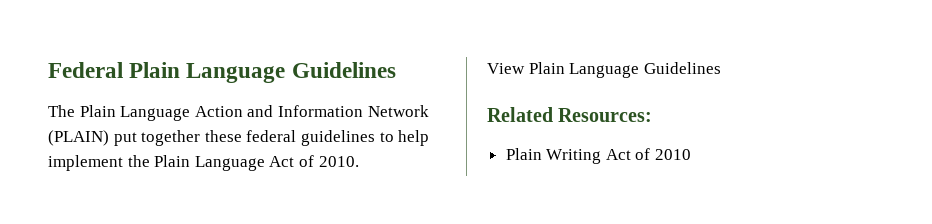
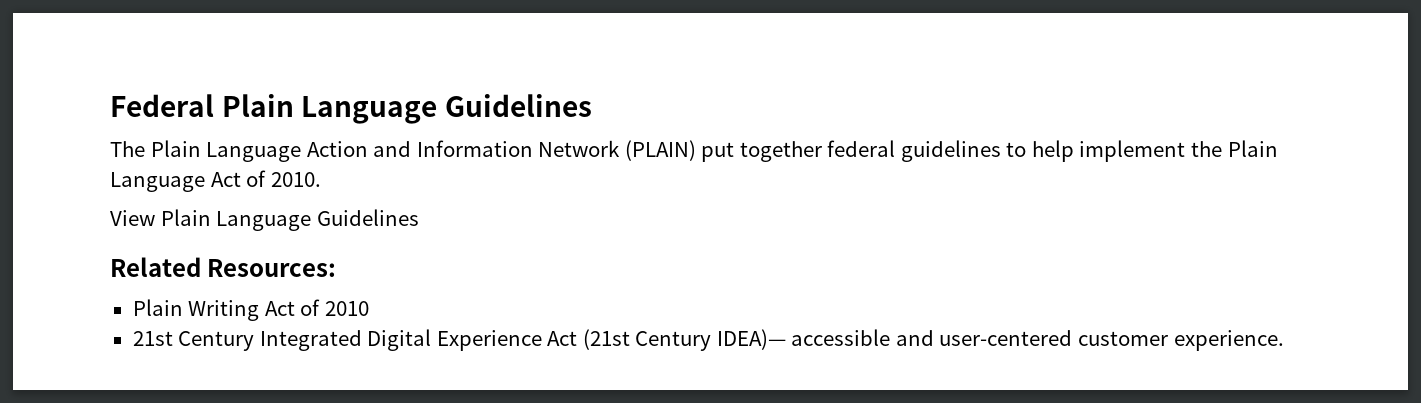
- The Plain Language Action and Information Network (PLAIN) put together these federal guidelines to help implement the Plain Language Act of 2010.
+ The Plain Language Action and Information Network (PLAIN) put together federal guidelines to help implement the Plain Language Act of 2010.
+ 21st Century Integrated Digital Experience Act (21st Century IDEA)— accessible and user-centered customer experience.

